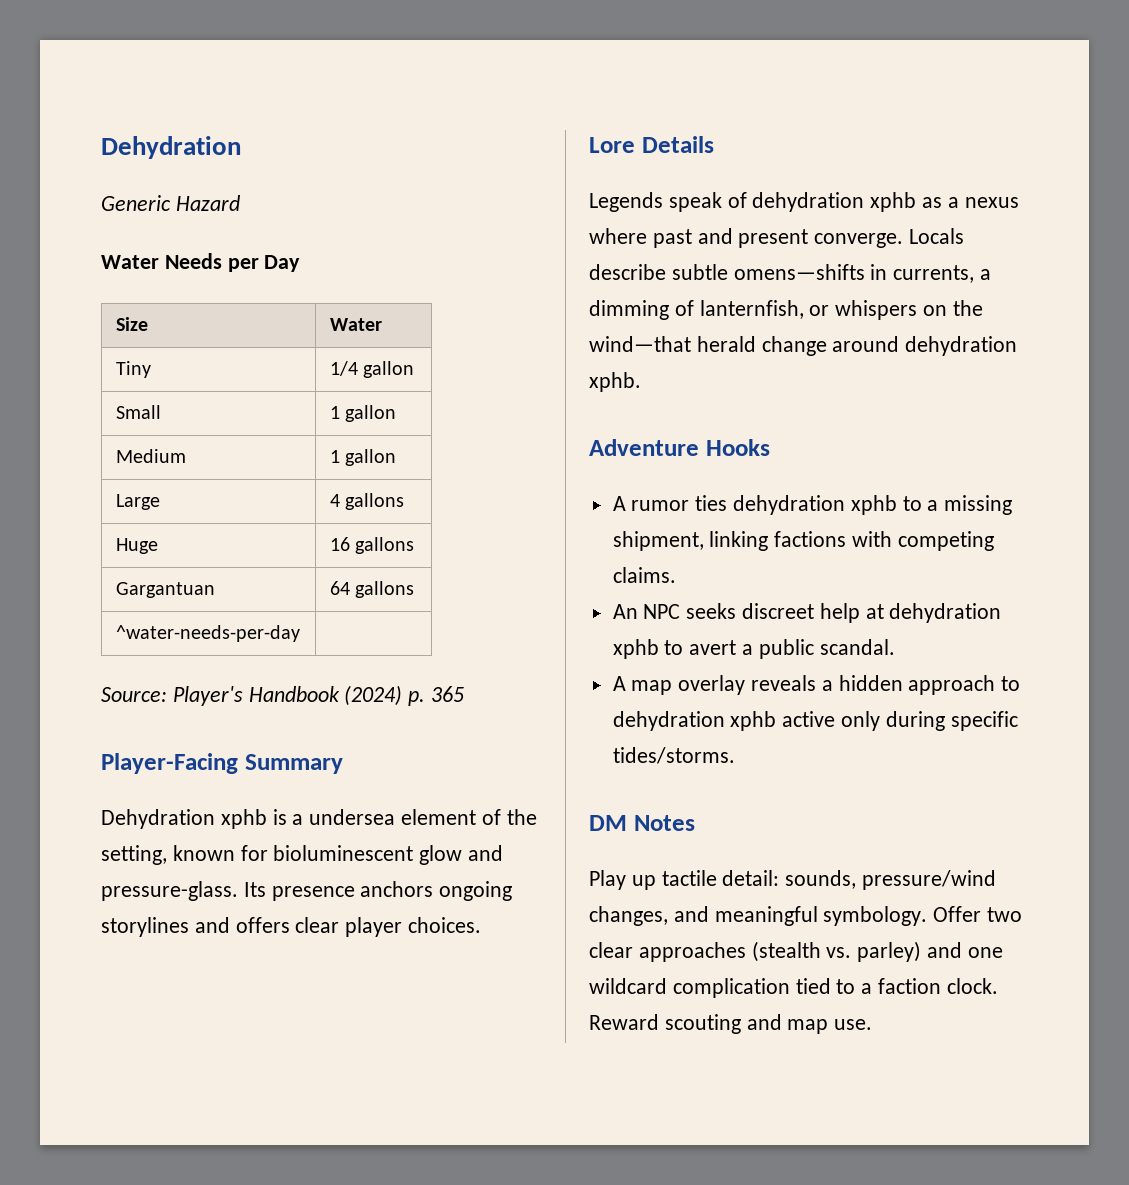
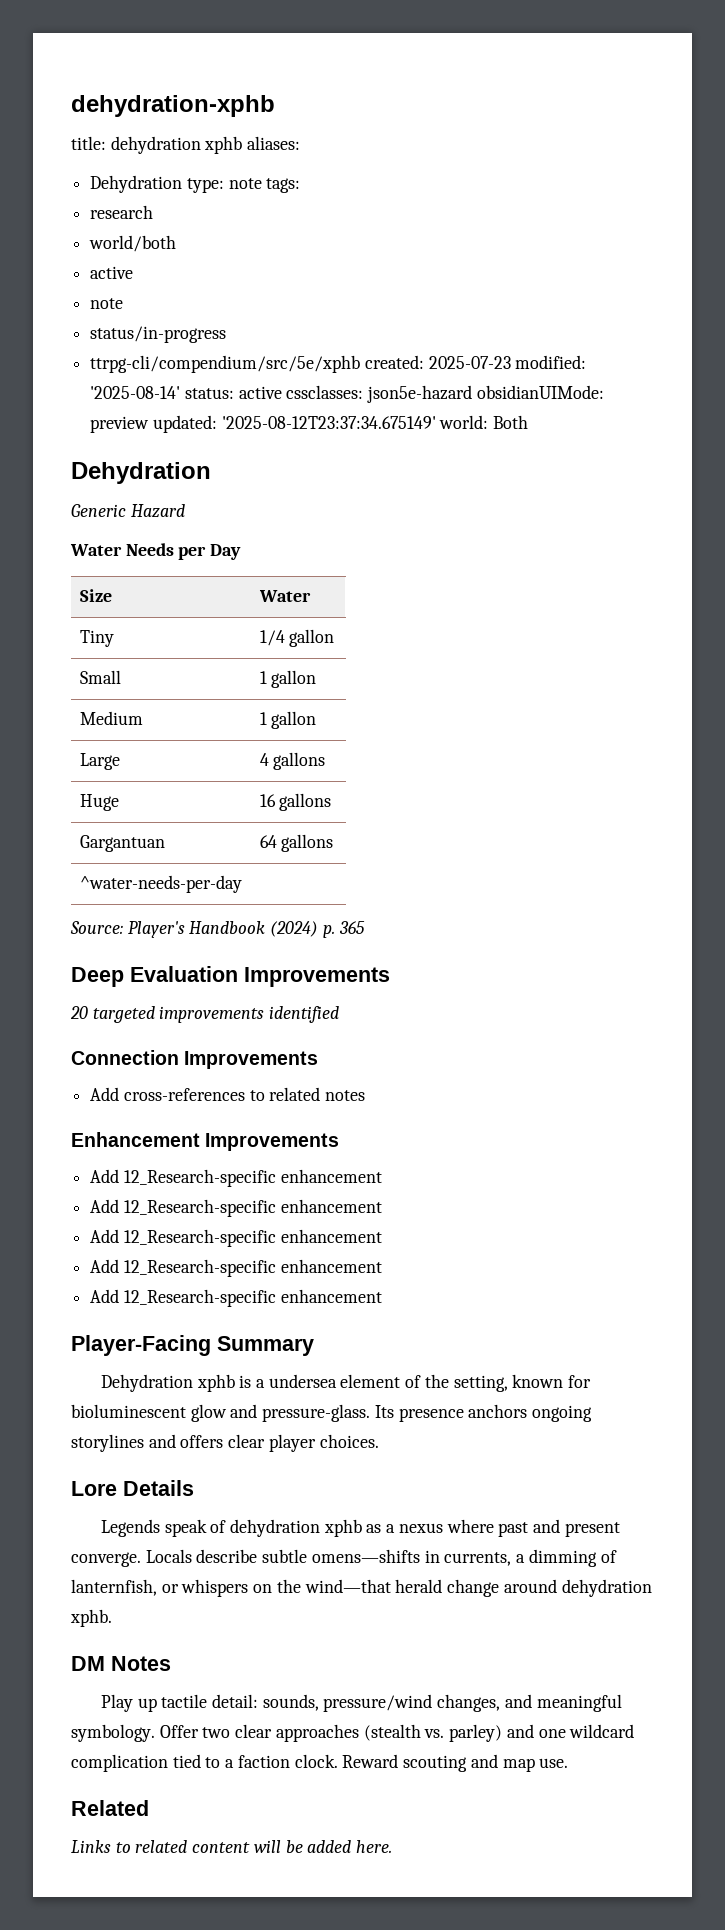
+ dehydration-xphb
+ title: dehydration xphb aliases:
+ Dehydration type: note tags:
+ research
+ world/both
+ active
+ note
+ status/in-progress
+ ttrpg-cli/compendium/src/5e/xphb created: 2025-07-23 modified: '2025-08-14' status: active cssclasses: json5e-hazard obsidianUIMode: preview updated: '2025-08-12T23:37:34.675149' world: Both
+ Deep Evaluation Improvements
+ 20 targeted improvements identified
+ Connection Improvements
+ Add cross-references to related notes
+ Enhancement Improvements
+ Add 12_Research-specific enhancement
+ Add 12_Research-specific enhancement
+ Add 12_Research-specific enhancement
+ Add 12_Research-specific enhancement
+ Add 12_Research-specific enhancement
- Adventure Hooks
- A rumor ties dehydration xphb to a missing shipment, linking factions with competing claims.
- An NPC seeks discreet help at dehydration xphb to avert a public scandal.
- A map overlay reveals a hidden approach to dehydration xphb active only during specific tides/storms.
+ Related
+ Links to related content will be added here.

